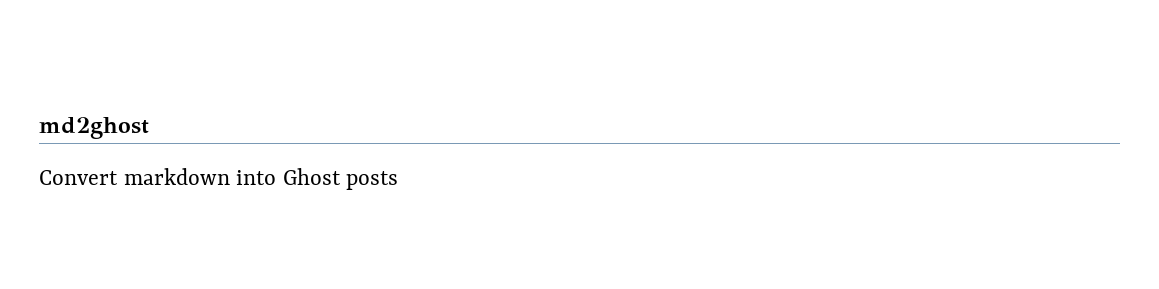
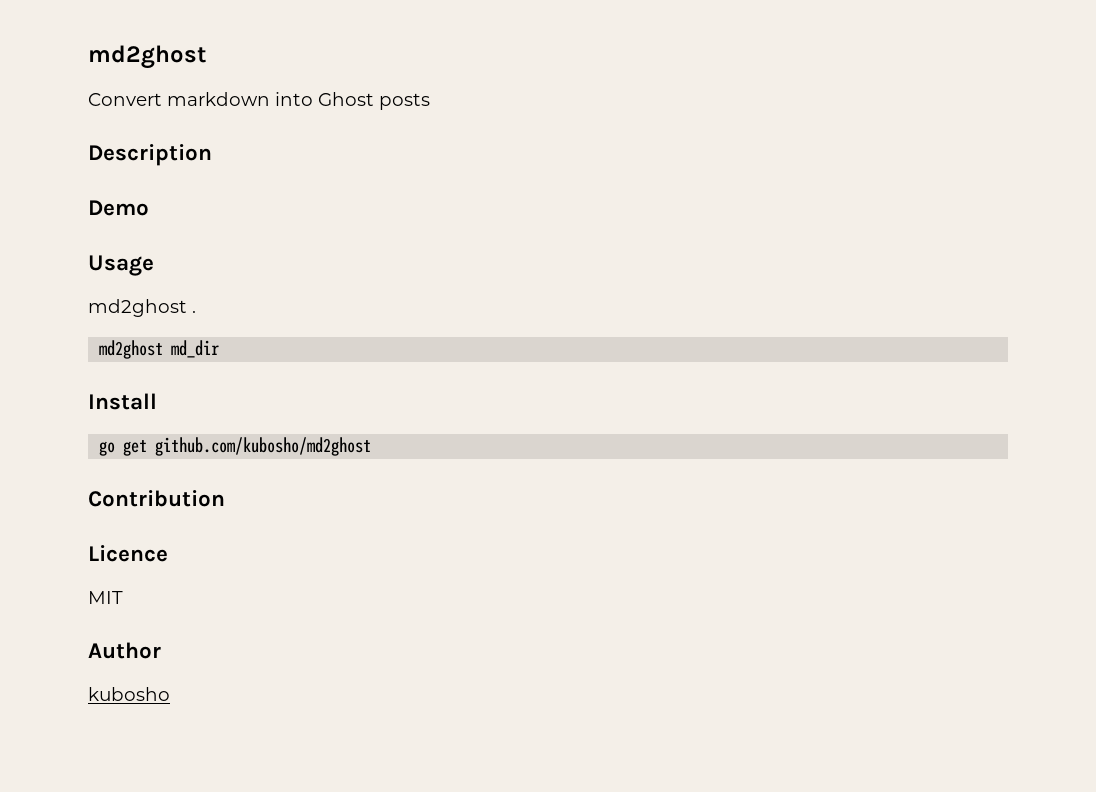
+ Description
+ Demo
+ Usage
+ md2ghost .
+ md2ghost md_dir
+ Install
+ go get github.com/kubosho/md2ghost
+ Contribution
+ Licence
+ MIT
+ Author
+ kubosho

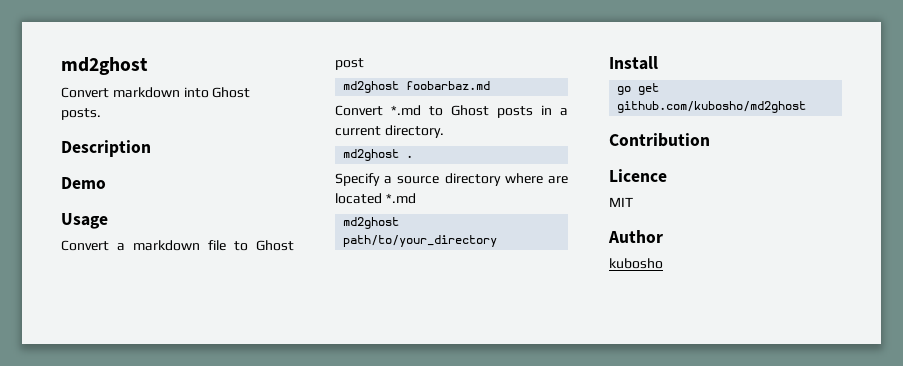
- Convert markdown into Ghost posts
+ Convert markdown into Ghost posts.
+ Convert a markdown file to Ghost post
+ md2ghost foobarbaz.md
+ Convert *.md to Ghost posts in a current directory.
  md2ghost .
- md2ghost md_dir
+ Specify a source directory where are located *.md
+ md2ghost path/to/your_directory

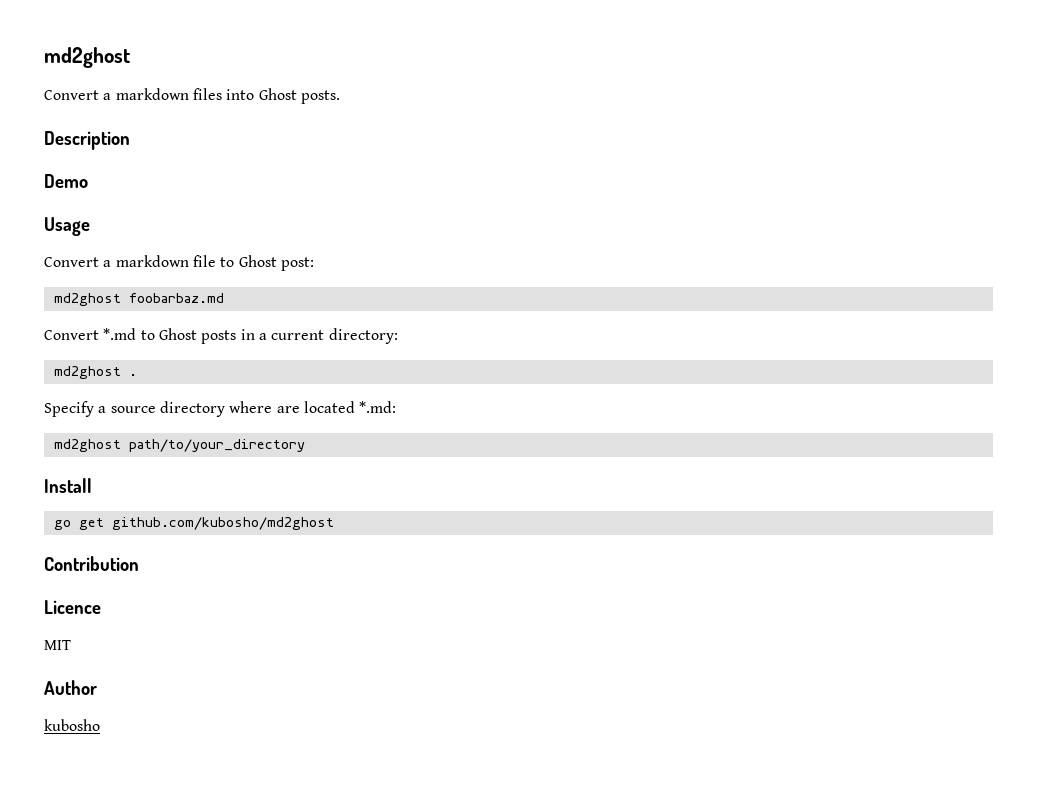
- Convert markdown into Ghost posts.
+ Convert a markdown files into Ghost posts.
- Convert a markdown file to Ghost post
+ Convert a markdown file to Ghost post:
- Convert *.md to Ghost posts in a current directory.
+ Convert *.md to Ghost posts in a current directory:
- Specify a source directory where are located *.md
+ Specify a source directory where are located *.md:

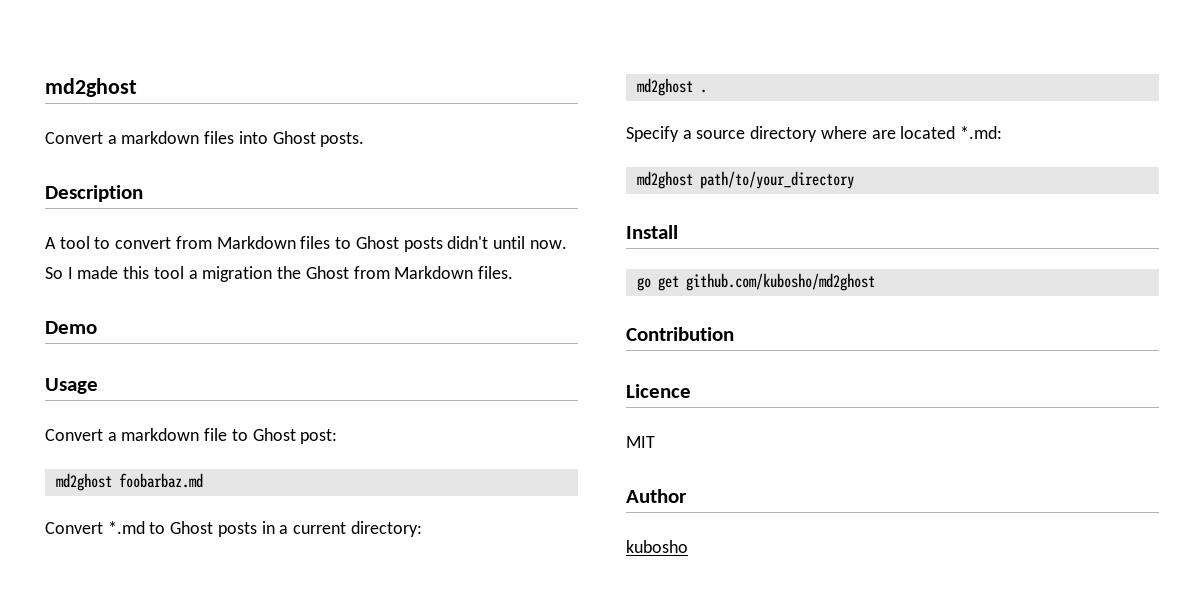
+ A tool to convert from Markdown files to Ghost posts didn't until now. So I made this tool a migration the Ghost from Markdown files.

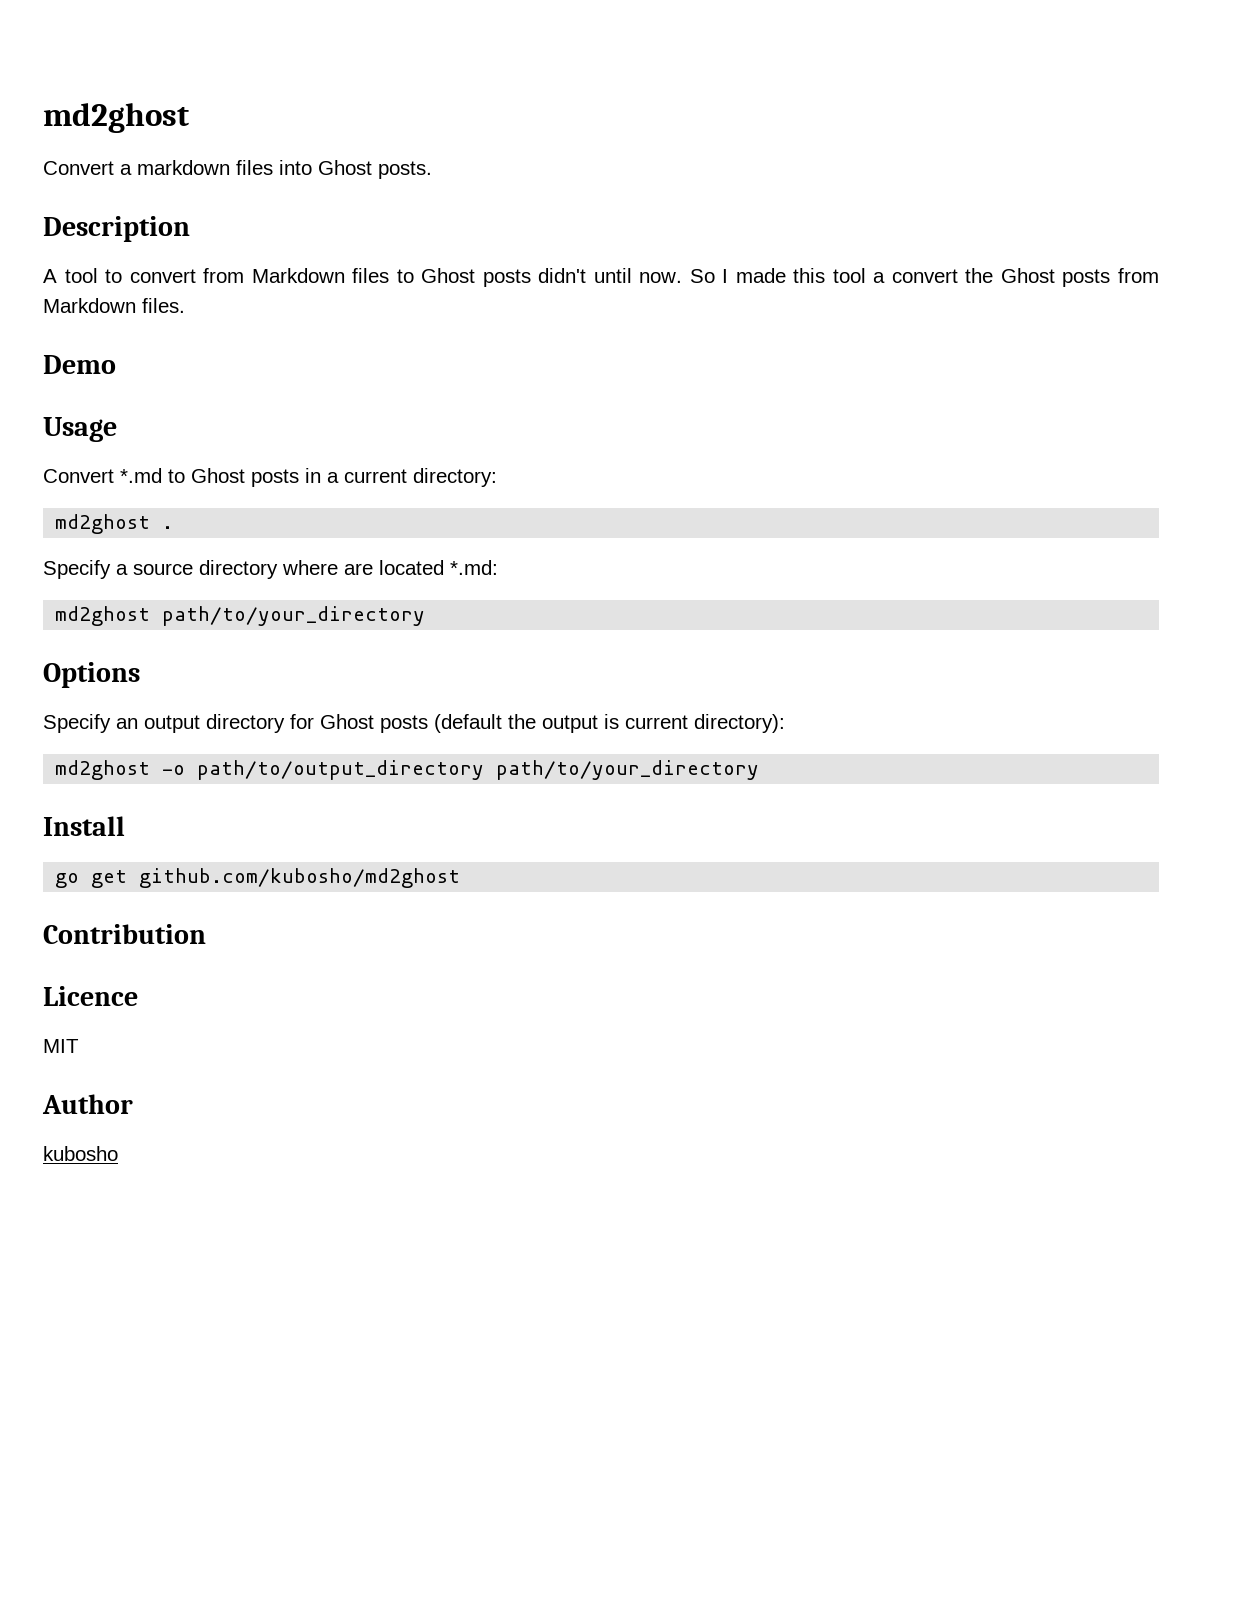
- So I made this tool a migration the Ghost from Markdown files.
+ So I made this tool a convert the Ghost posts from Markdown files.
- Convert a markdown file to Ghost post:
- md2ghost foobarbaz.md
+ Options
+ Specify an output directory for Ghost posts (default the output is current directory):
+ md2ghost -o path/to/output_directory path/to/your_directory

